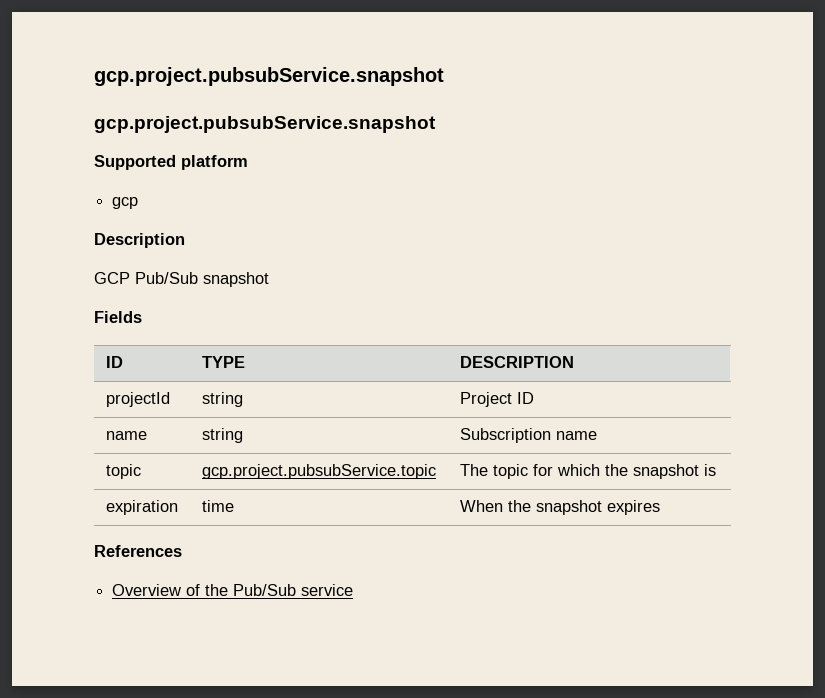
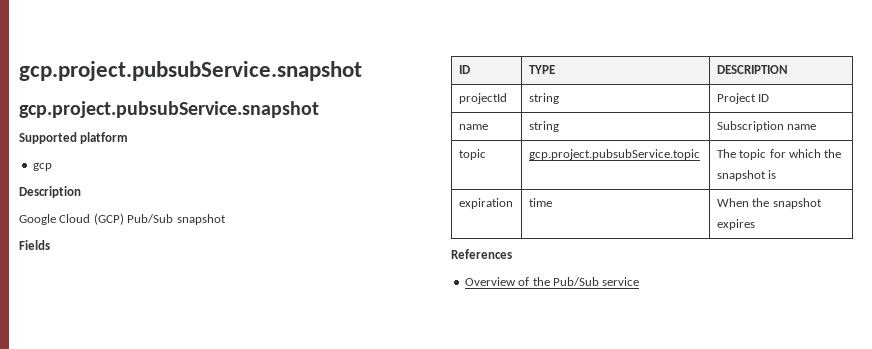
- GCP Pub/Sub snapshot
+ Google Cloud (GCP) Pub/Sub snapshot

